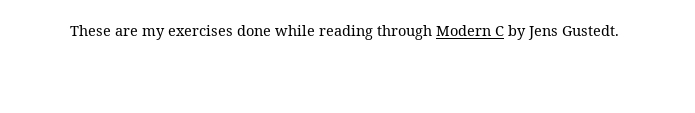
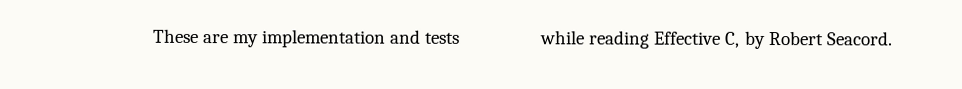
- These are my exercises done while reading through Modern C by Jens Gustedt.
+ These are my implementation and tests while reading Effective C, by Robert Seacord.

